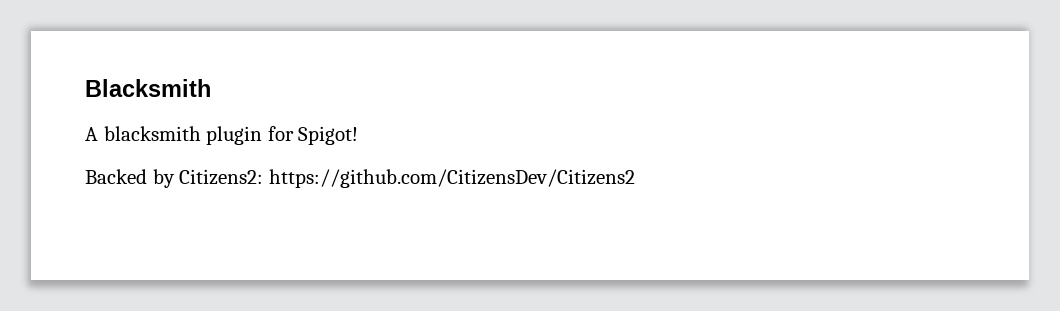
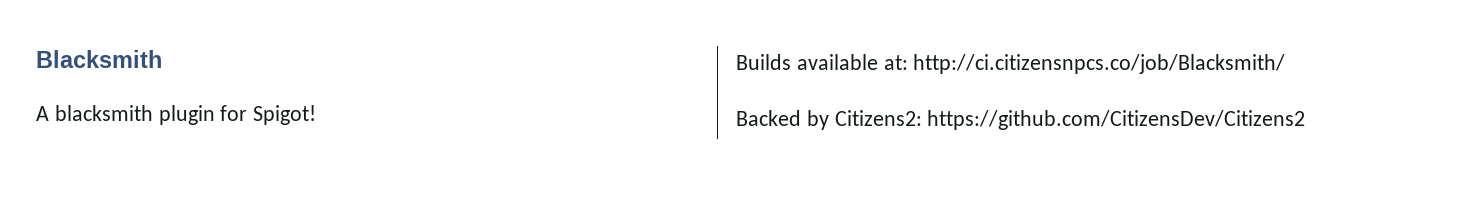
+ Builds available at: http://ci.citizensnpcs.co/job/Blacksmith/

